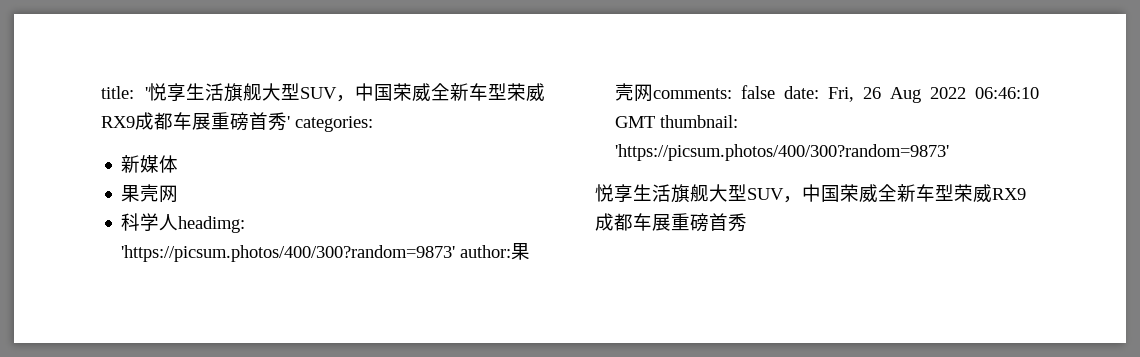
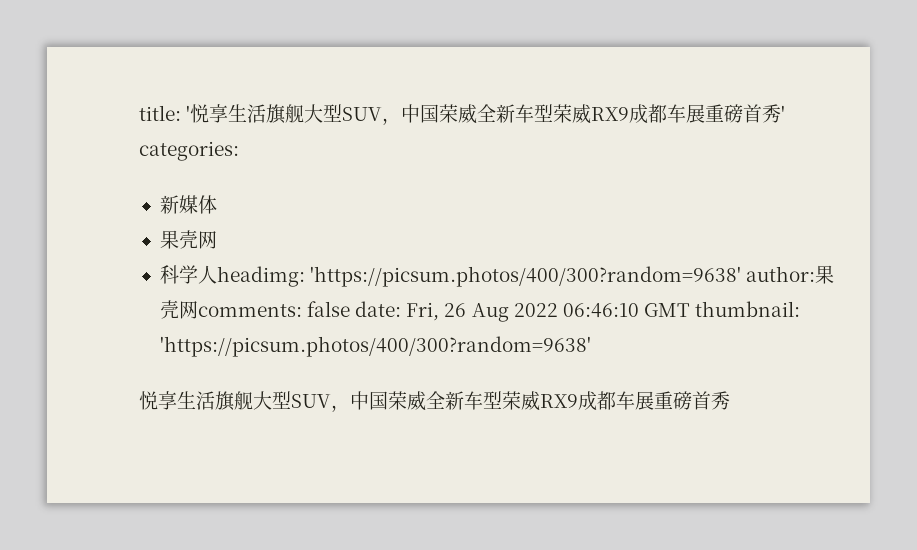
- 科学人headimg: 'https://picsum.photos/400/300?random=9873' author:果壳网comments: false date: Fri, 26 Aug 2022 06:46:10 GMT thumbnail: 'https://picsum.photos/400/300?random=9873'
+ 科学人headimg: 'https://picsum.photos/400/300?random=9638' author:果壳网comments: false date: Fri, 26 Aug 2022 06:46:10 GMT thumbnail: 'https://picsum.photos/400/300?random=9638'

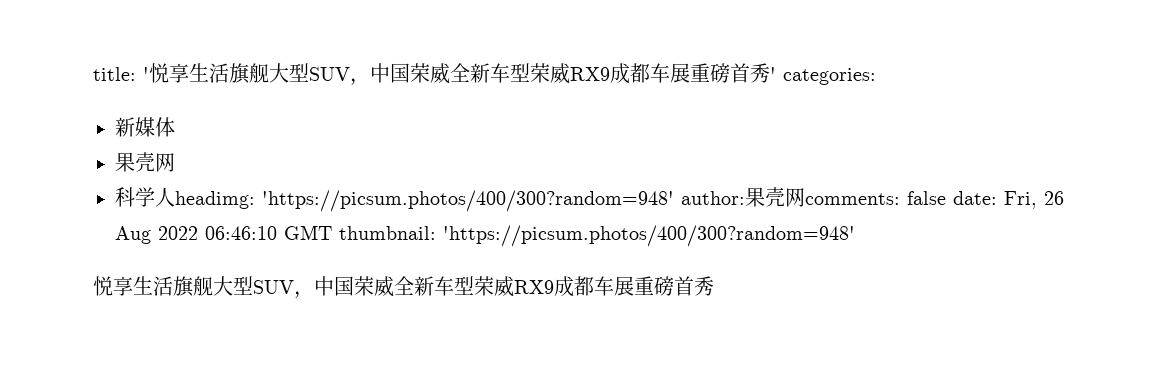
- 科学人headimg: 'https://picsum.photos/400/300?random=9638' author:果壳网comments: false date: Fri, 26 Aug 2022 06:46:10 GMT thumbnail: 'https://picsum.photos/400/300?random=9638'
+ 科学人headimg: 'https://picsum.photos/400/300?random=948' author:果壳网comments: false date: Fri, 26 Aug 2022 06:46:10 GMT thumbnail: 'https://picsum.photos/400/300?random=948'

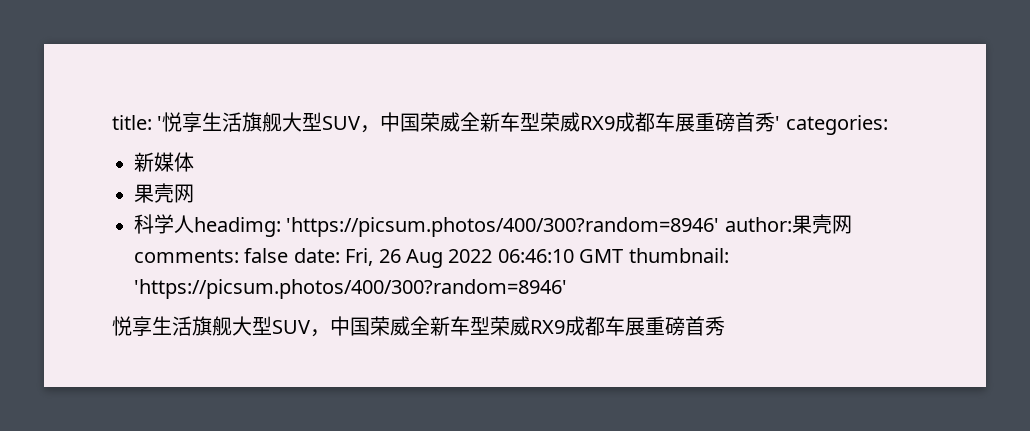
- 科学人headimg: 'https://picsum.photos/400/300?random=948' author:果壳网comments: false date: Fri, 26 Aug 2022 06:46:10 GMT thumbnail: 'https://picsum.photos/400/300?random=948'
+ 科学人headimg: 'https://picsum.photos/400/300?random=8946' author:果壳网comments: false date: Fri, 26 Aug 2022 06:46:10 GMT thumbnail: 'https://picsum.photos/400/300?random=8946'

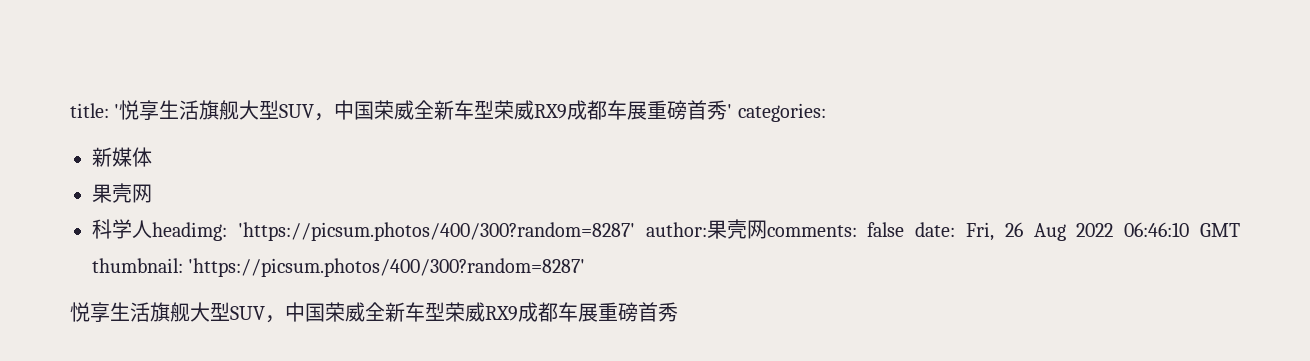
- 科学人headimg: 'https://picsum.photos/400/300?random=8946' author:果壳网comments: false date: Fri, 26 Aug 2022 06:46:10 GMT thumbnail: 'https://picsum.photos/400/300?random=8946'
+ 科学人headimg: 'https://picsum.photos/400/300?random=8287' author:果壳网comments: false date: Fri, 26 Aug 2022 06:46:10 GMT thumbnail: 'https://picsum.photos/400/300?random=8287'

